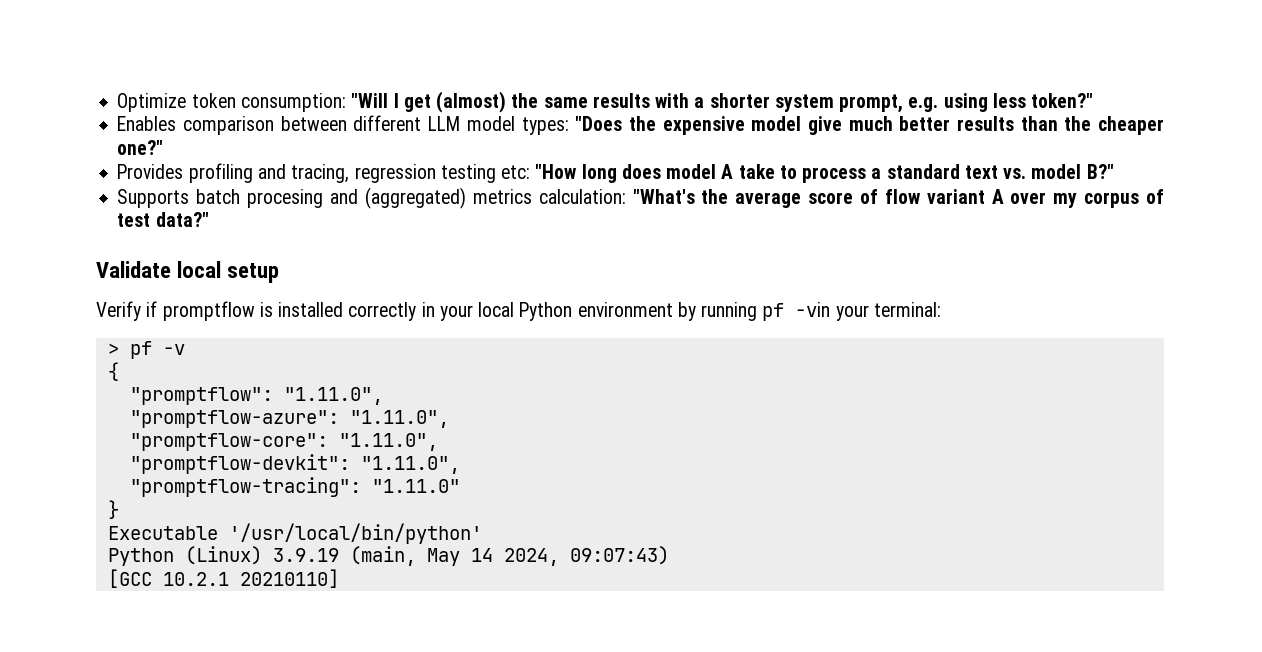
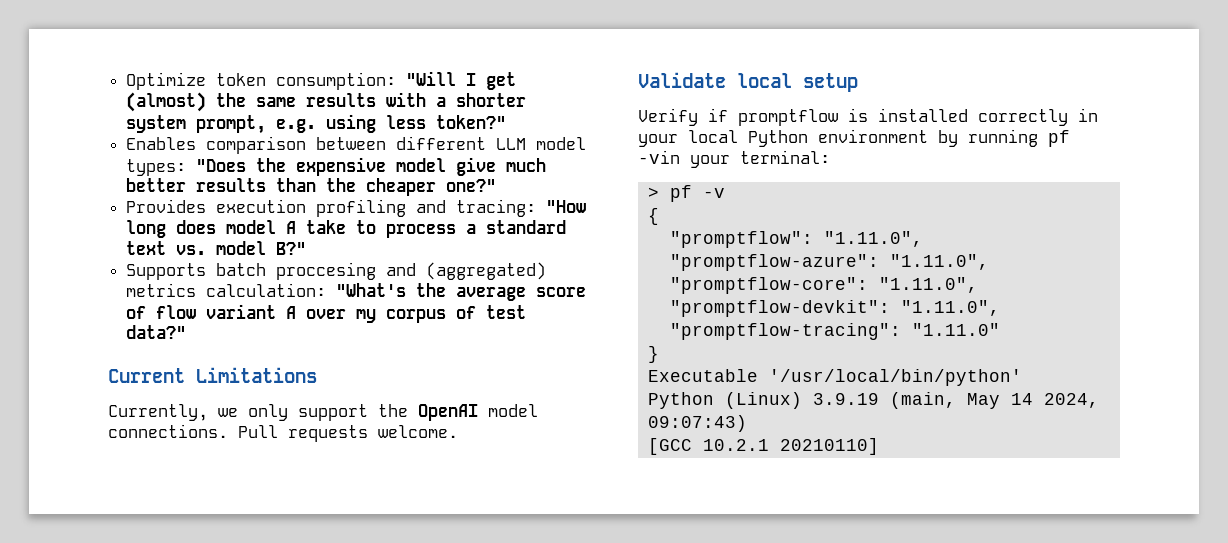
- Provides profiling and tracing, regression testing etc: "How long does model A take to process a standard text vs. model B?"
+ Provides execution profiling and tracing: "How long does model A take to process a standard text vs. model B?"
- Supports batch procesing and (aggregated) metrics calculation: "What's the average score of flow variant A over my corpus of test data?"
+ Supports batch proccesing and (aggregated) metrics calculation: "What's the average score of flow variant A over my corpus of test data?"
+ Current Limitations
+ Currently, we only support the OpenAI model connections. Pull requests welcome.

